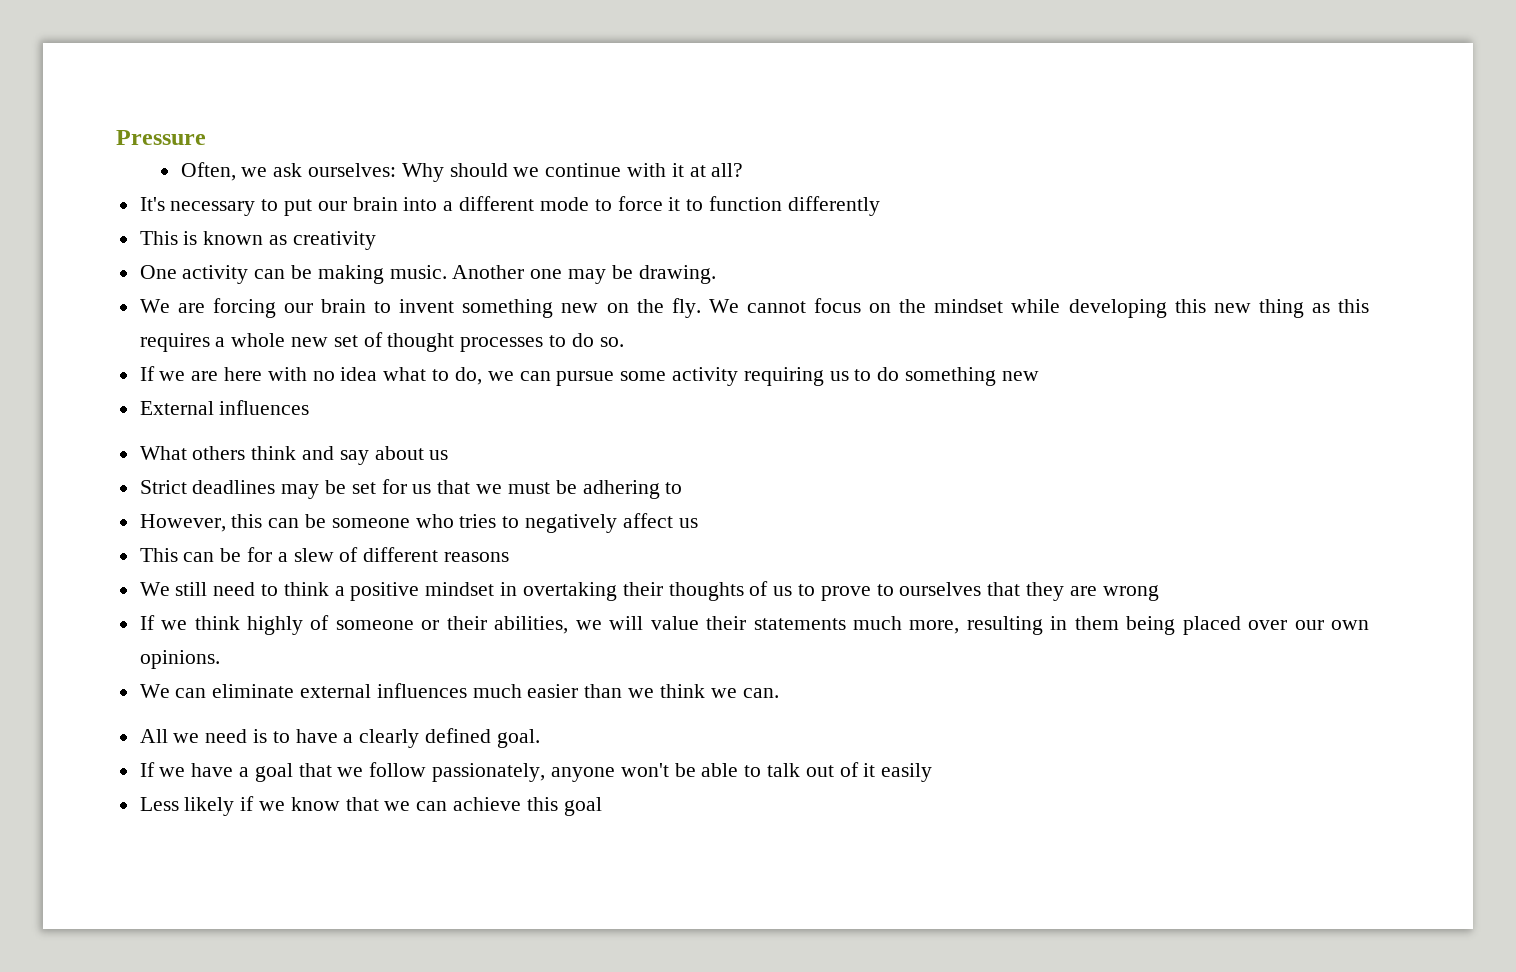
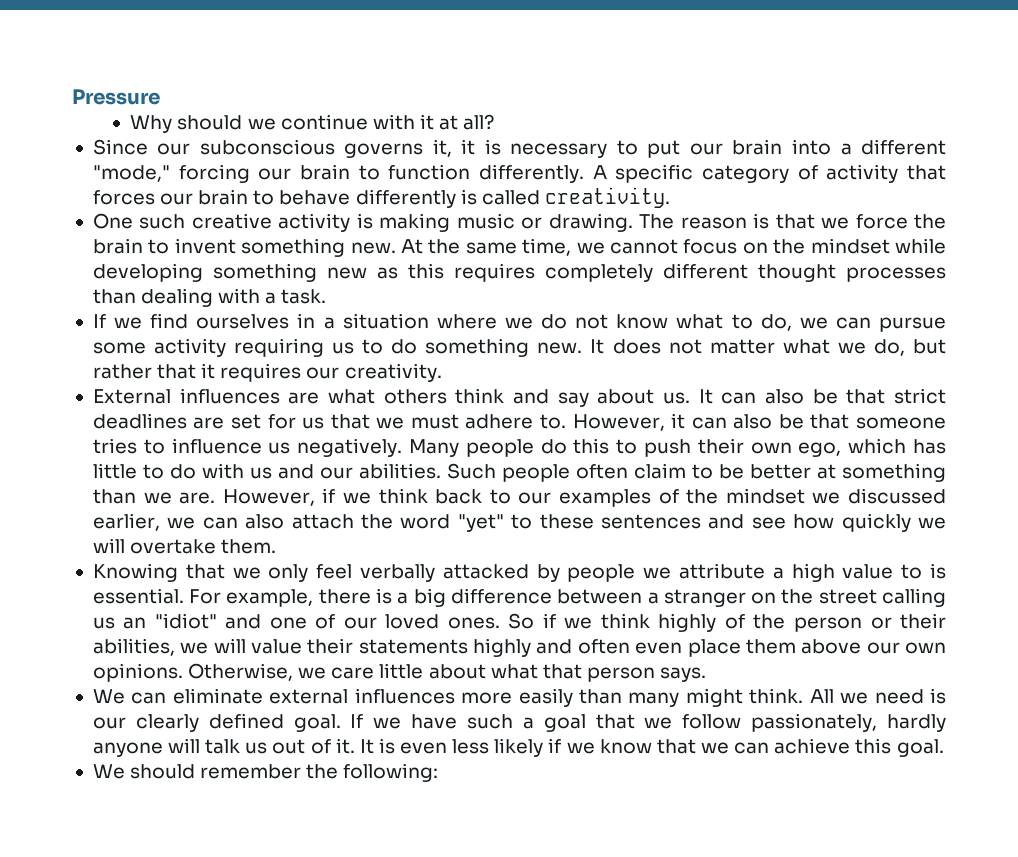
- Often, we ask ourselves: Why should we continue with it at all?
+ Why should we continue with it at all?
- It's necessary to put our brain into a different mode to force it to function differently
- This is known as creativity
- One activity can be making music. Another one may be drawing.
- We are forcing our brain to invent something new on the fly. We cannot focus on the mindset while developing this new thing as this requires a whole new set of thought processes to do so.
- If we are here with no idea what to do, we can pursue some activity requiring us to do something new
+ Since our subconscious governs it, it is necessary to put our brain into a different "mode," forcing our brain to function differently. A specific category of activity that forces our brain to behave differently is called creativity.
+ One such creative activity is making music or drawing. The reason is that we force the brain to invent something new. At the same time, we cannot focus on the mindset while developing something new as this requires completely different thought processes than dealing with a task.
+ If we find ourselves in a situation where we do not know what to do, we can pursue some activity requiring us to do something new. It does not matter what we do, but rather that it requires our creativity.
- External influences
- What others think and say about us
- Strict deadlines may be set for us that we must be adhering to
- However, this can be someone who tries to negatively affect us
- This can be for a slew of different reasons
- We still need to think a positive mindset in overtaking their thoughts of us to prove to ourselves that they are wrong
- If we think highly of someone or their abilities, we will value their statements much more, resulting in them being placed over our own opinions.
+ External influences are what others think and say about us. It can also be that strict deadlines are set for us that we must adhere to. However, it can also be that someone tries to influence us negatively. Many people do this to push their own ego, which has little to do with us and our abilities. Such people often claim to be better at something than we are. However, if we think back to our examples of the mindset we discussed earlier, we can also attach the word "yet" to these sentences and see how quickly we will overtake them.
+ Knowing that we only feel verbally attacked by people we attribute a high value to is essential. For example, there is a big difference between a stranger on the street calling us an "idiot" and one of our loved ones. So if we think highly of the person or their abilities, we will value their statements highly and often even place them above our own opinions. Otherwise, we care little about what that person says.
- We can eliminate external influences much easier than we think we can.
- All we need is to have a clearly defined goal.
- If we have a goal that we follow passionately, anyone won't be able to talk out of it easily
- Less likely if we know that we can achieve this goal
+ We can eliminate external influences more easily than many might think. All we need is our clearly defined goal. If we have such a goal that we follow passionately, hardly anyone will talk us out of it. It is even less likely if we know that we can achieve this goal.
+ We should remember the following:

